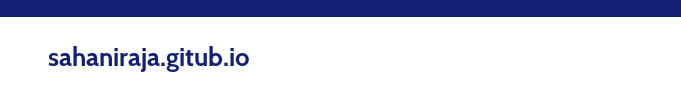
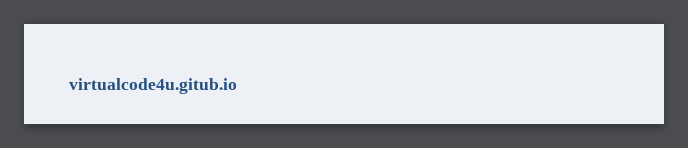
- sahaniraja.gitub.io
+ virtualcode4u.gitub.io

